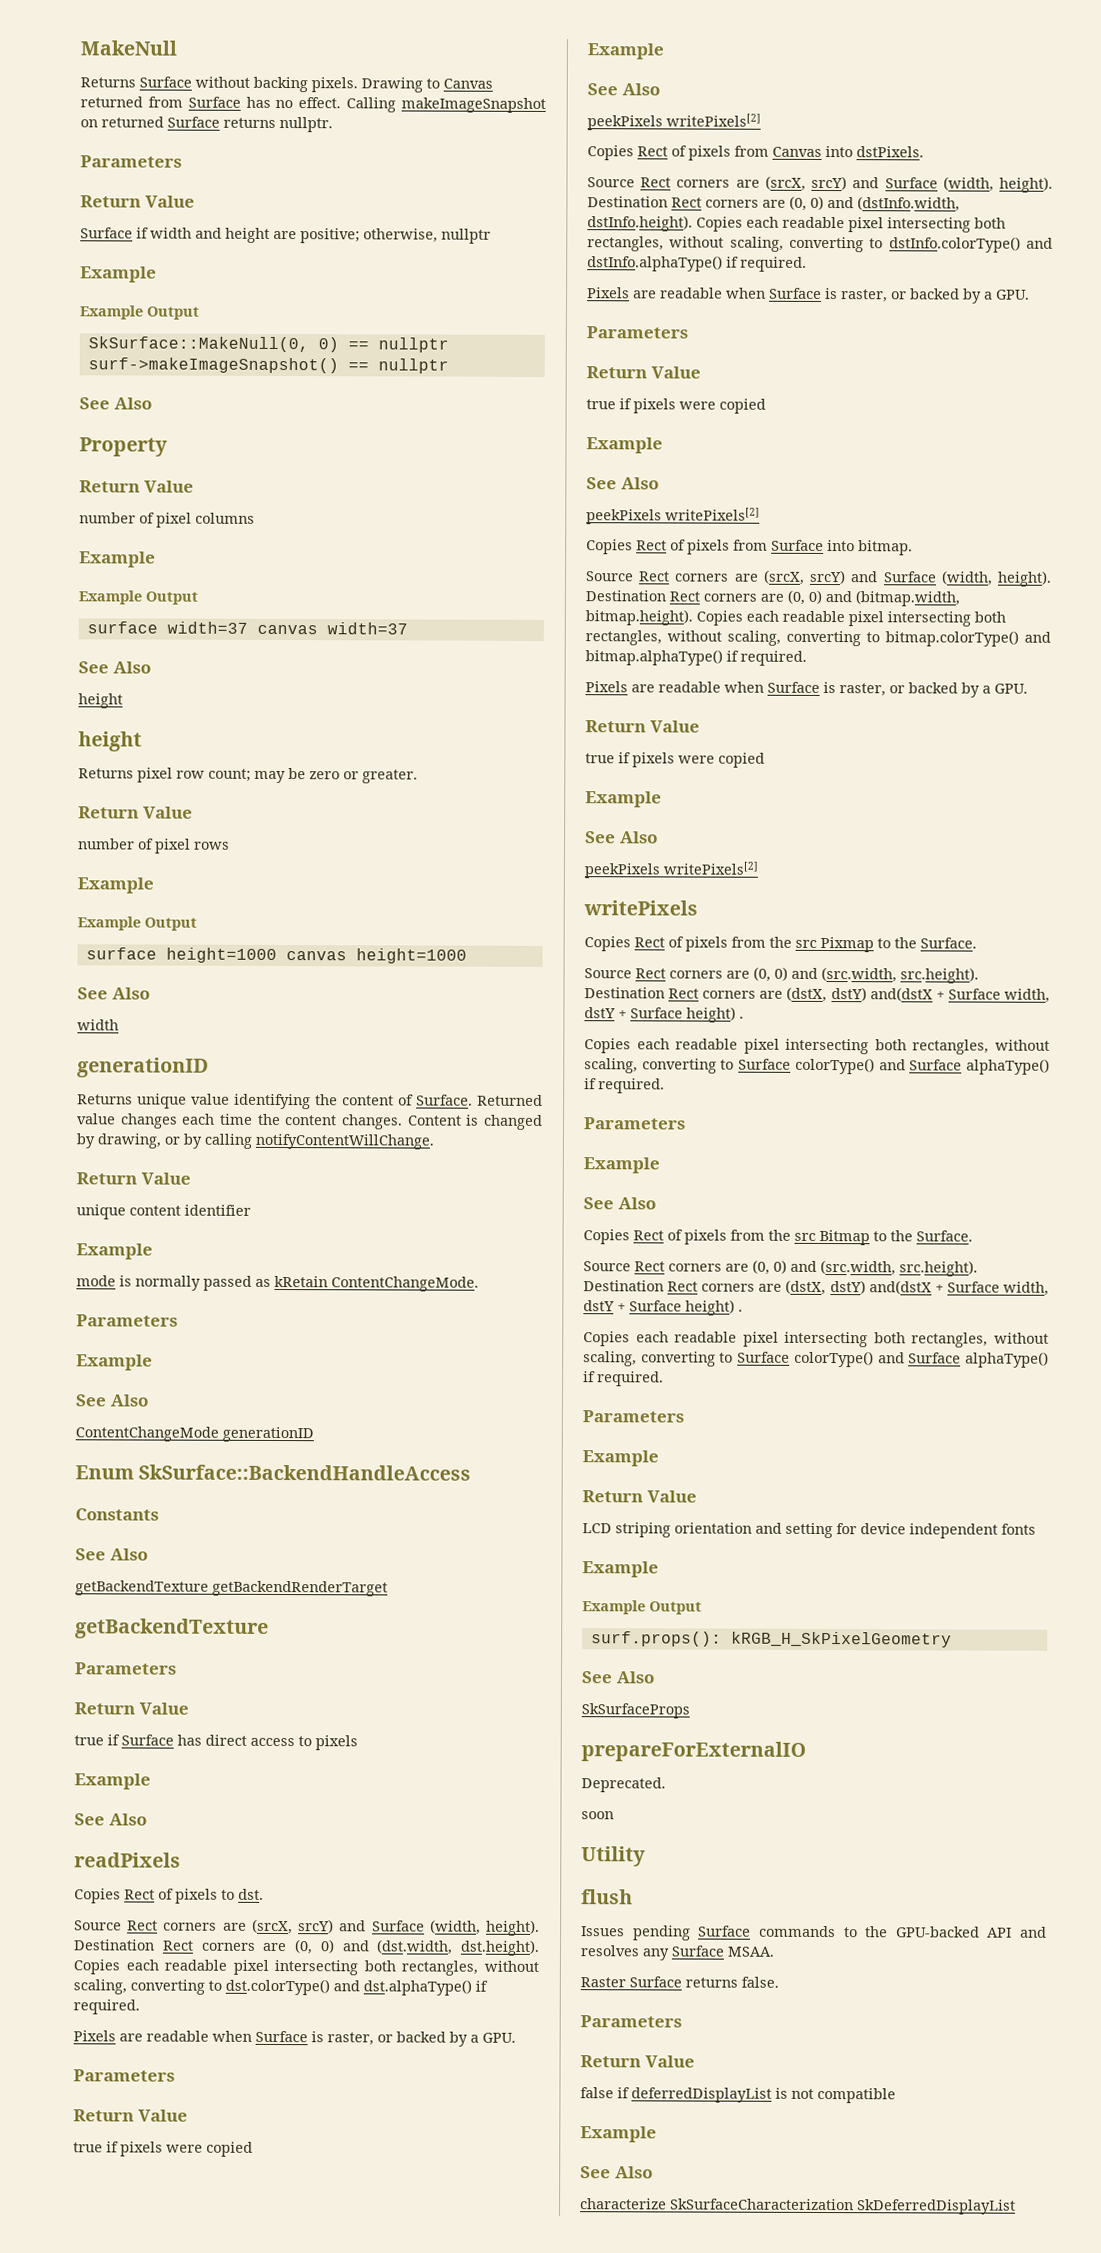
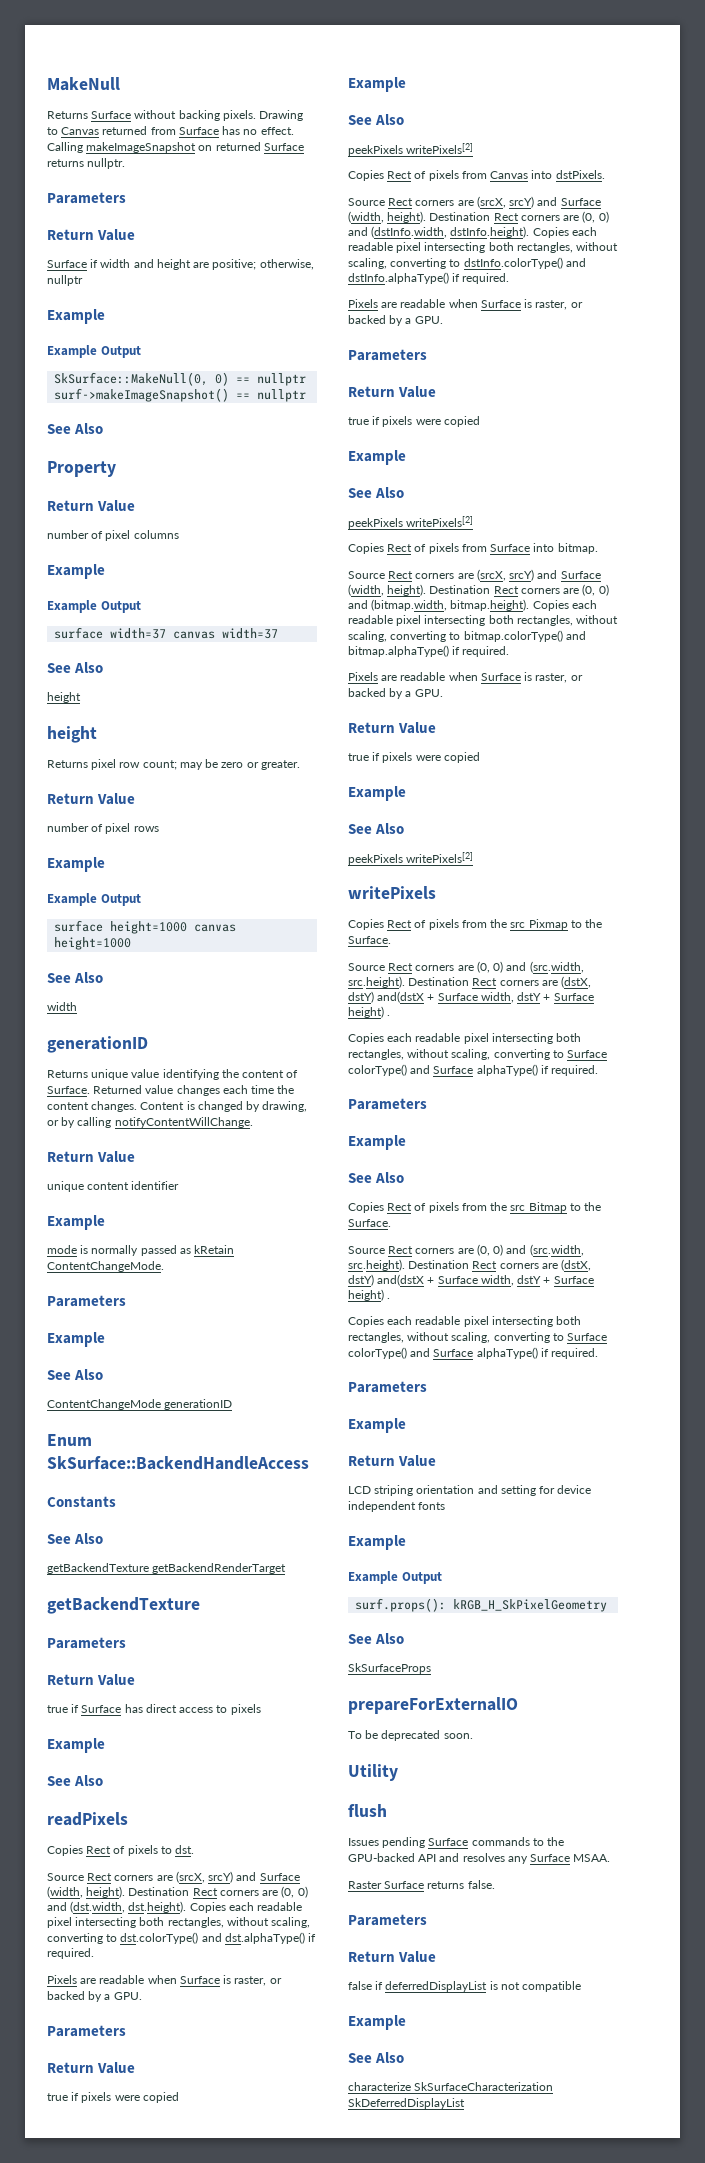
- Deprecated.
- soon
+ To be deprecated soon.

